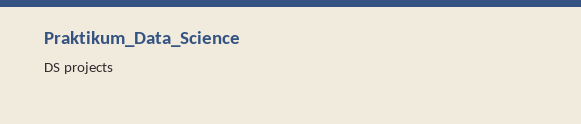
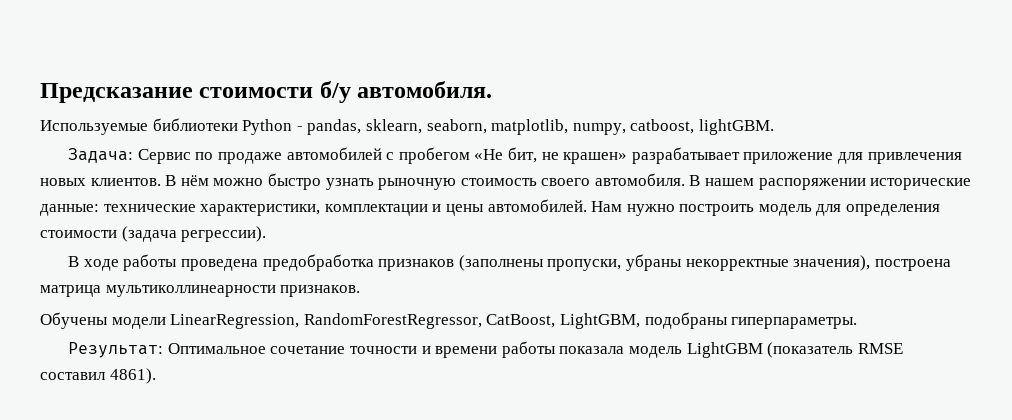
- Praktikum_Data_Science
- DS projects
+ Предсказание стоимости б/у автомобиля.
+ Используемые библиотеки Python - pandas, sklearn, seaborn, matplotlib, numpy, catboost, lightGBM.
+ Задача: Сервис по продаже автомобилей с пробегом «Не бит, не крашен» разрабатывает приложение для привлечения новых клиентов. В нём можно быстро узнать рыночную стоимость своего автомобиля. В нашем распоряжении исторические данные: технические характеристики, комплектации и цены автомобилей. Нам нужно построить модель для определения стоимости (задача регрессии).
+ В ходе работы проведена предобработка признаков (заполнены пропуски, убраны некорректные значения), построена матрица мультиколлинеарности признаков.
+ Обучены модели LinearRegression, RandomForestRegressor, CatBoost, LightGBM, подобраны гиперпараметры.
+ Результат: Оптимальное сочетание точности и времени работы показала модель LightGBM (показатель RMSE составил 4861).

